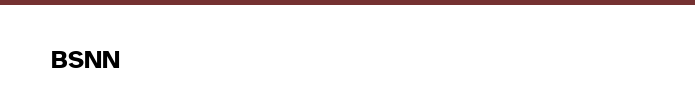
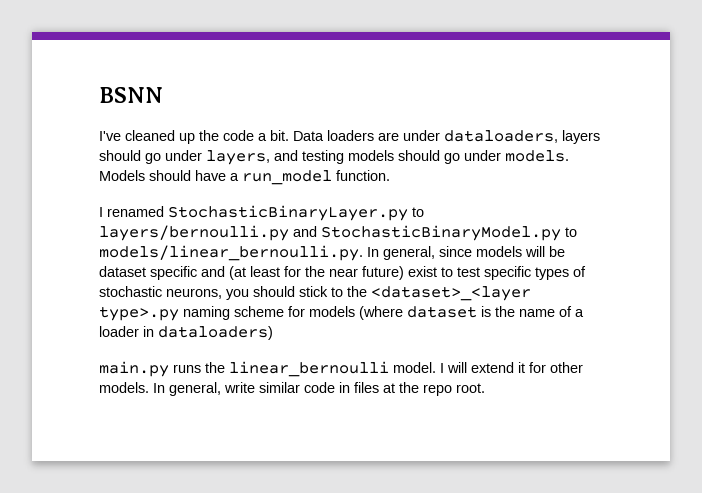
+ I've cleaned up the code a bit. Data loaders are under dataloaders, layers should go under layers, and testing models should go under models. Models should have a run_model function.
+ I renamed StochasticBinaryLayer.py to layers/bernoulli.py and StochasticBinaryModel.py to models/linear_bernoulli.py. In general, since models will be dataset specific and (at least for the near future) exist to test specific types of stochastic neurons, you should stick to the <dataset>_<layer type>.py naming scheme for models (where dataset is the name of a loader in dataloaders)
+ main.py runs the linear_bernoulli model. I will extend it for other models. In general, write similar code in files at the repo root.

